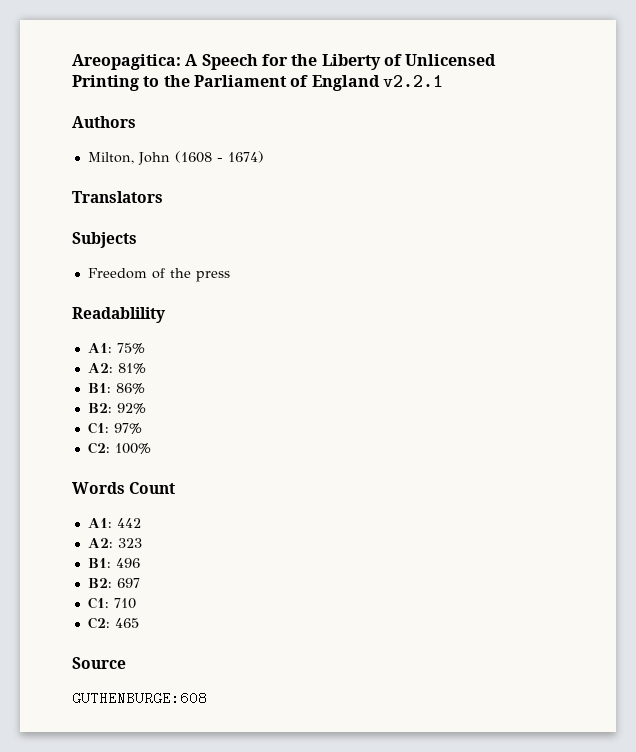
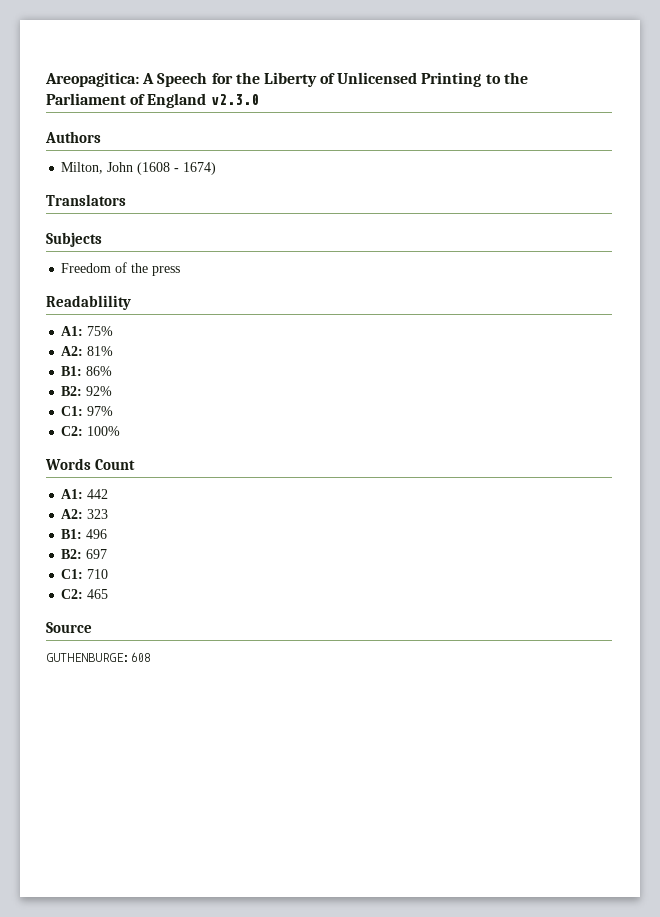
- Areopagitica: A Speech for the Liberty of Unlicensed Printing to the Parliament of England v2.2.1
+ Areopagitica: A Speech for the Liberty of Unlicensed Printing to the Parliament of England v2.3.0

